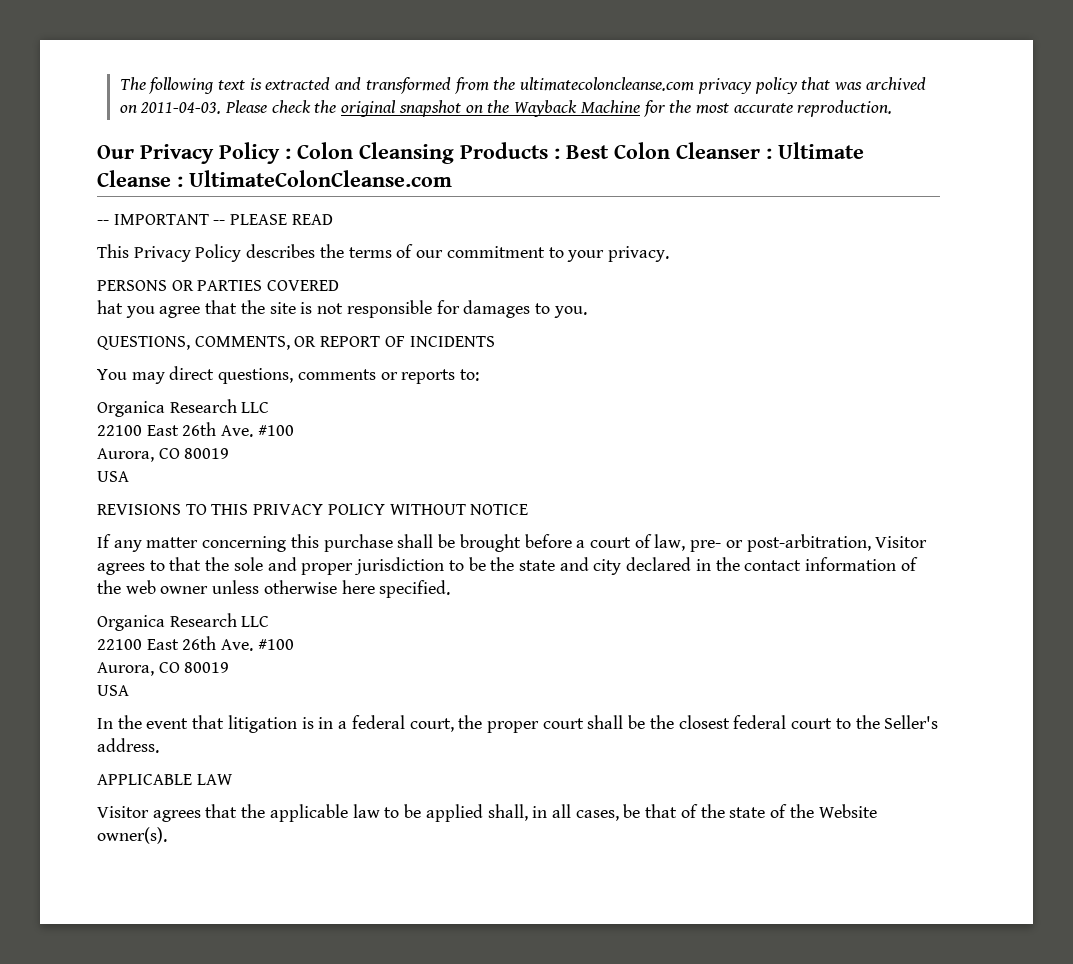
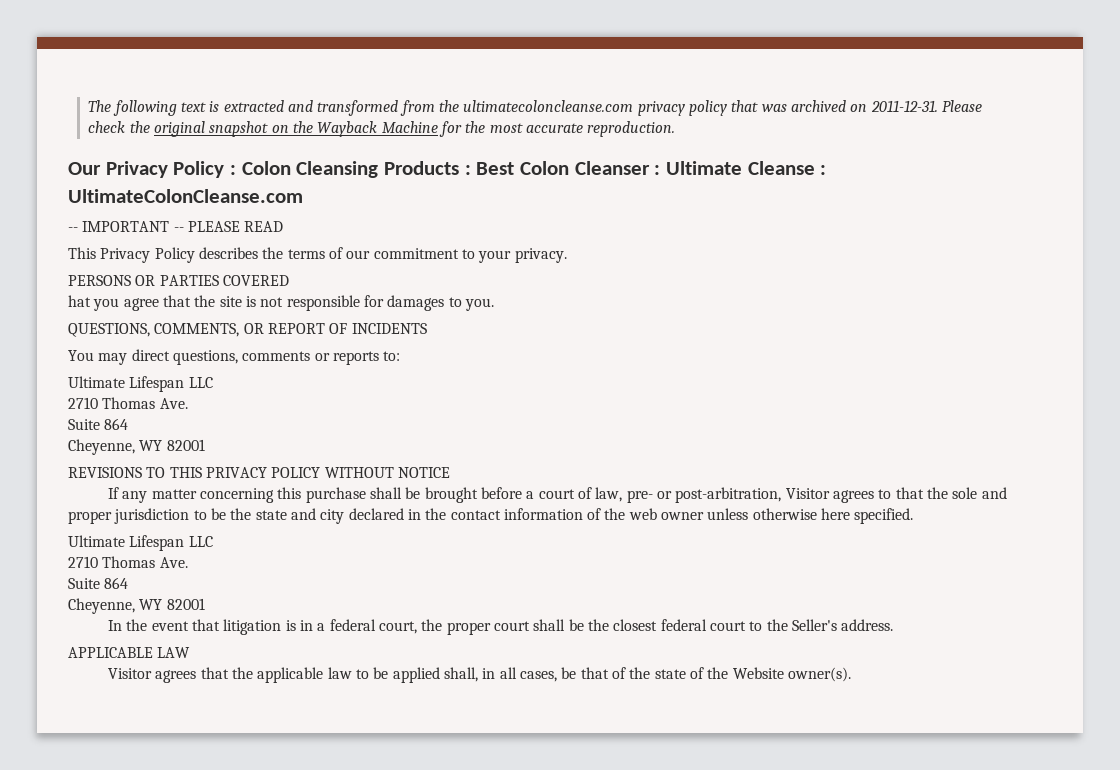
- The following text is extracted and transformed from the ultimatecoloncleanse.com privacy policy that was archived on 2011-04-03.
+ The following text is extracted and transformed from the ultimatecoloncleanse.com privacy policy that was archived on 2011-12-31.
  You may direct questions, comments or reports to:
- Organica Research LLC
- 22100 East 26th Ave. #100
- Aurora, CO 80019
- USA
+ Ultimate Lifespan LLC
+ 2710 Thomas Ave.
+ Suite 864
+ Cheyenne, WY 82001
  If any matter concerning this purchase shall be brought before a court of law, pre- or post-arbitration, Visitor agrees to that the sole and proper jurisdiction to be the state and city declared in the contact information of the web owner unless otherwise here specified.
- Organica Research LLC
- 22100 East 26th Ave. #100
- Aurora, CO 80019
- USA
+ Ultimate Lifespan LLC
+ 2710 Thomas Ave.
+ Suite 864
+ Cheyenne, WY 82001

